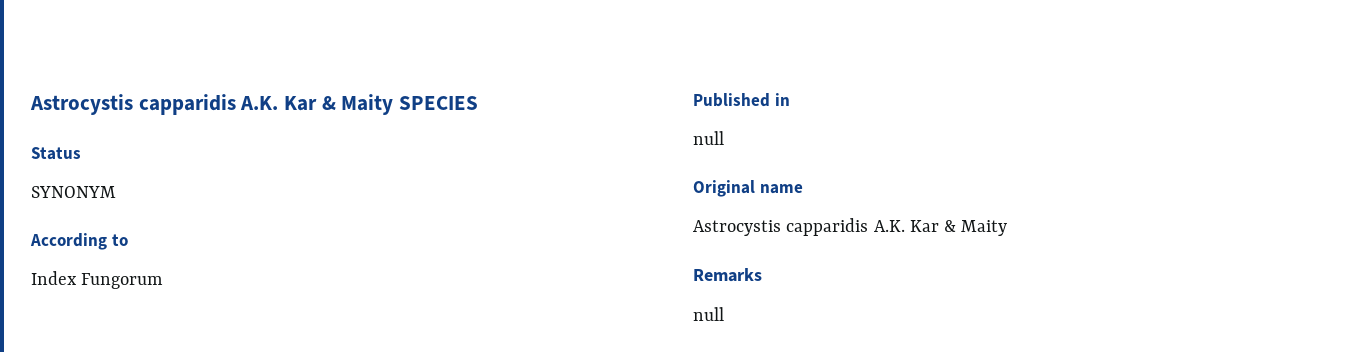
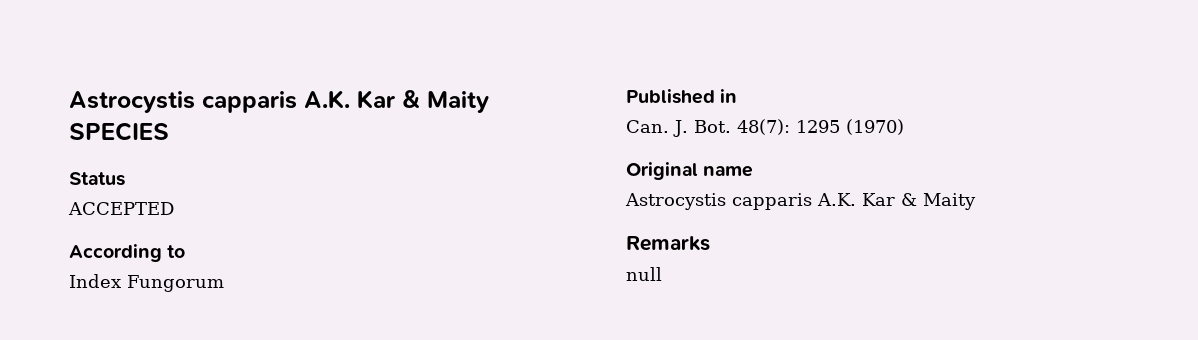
- Astrocystis capparidis A.K. Kar & Maity SPECIES
+ Astrocystis capparis A.K. Kar & Maity SPECIES
- SYNONYM
+ ACCEPTED
  Published in
- null
+ Can. J. Bot. 48(7): 1295 (1970)
  Original name
- Astrocystis capparidis A.K. Kar & Maity
+ Astrocystis capparis A.K. Kar & Maity

